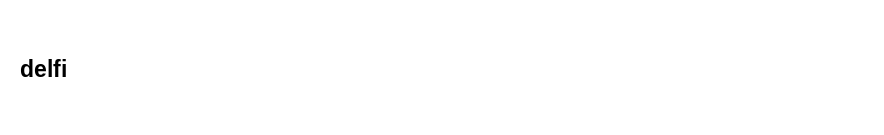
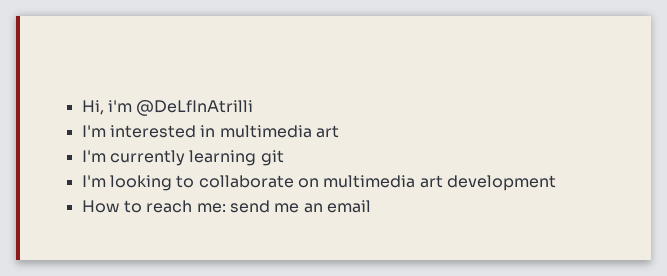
- delfi
+ Hi, i'm @DeLfInAtrilli
+ I'm interested in multimedia art
+ I'm currently learning git
+ I'm looking to collaborate on multimedia art development
+ How to reach me: send me an email

